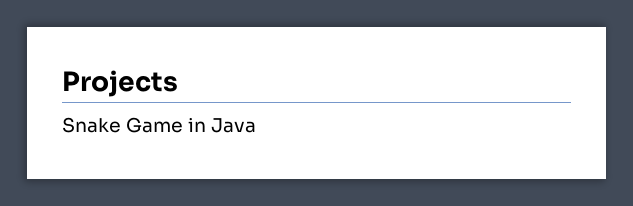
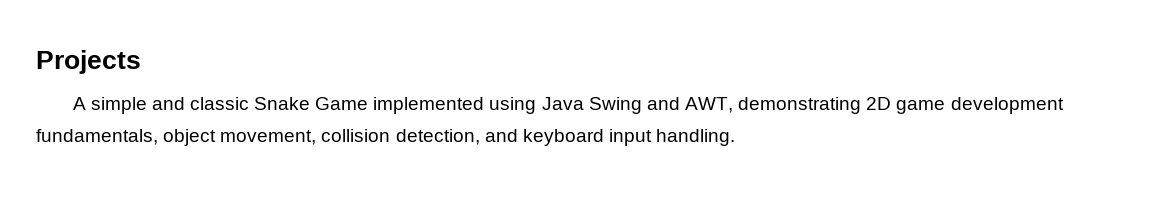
- Snake Game in Java
+ A simple and classic Snake Game implemented using Java Swing and AWT, demonstrating 2D game development fundamentals, object movement, collision detection, and keyboard input handling.

